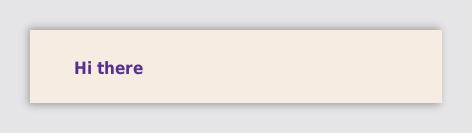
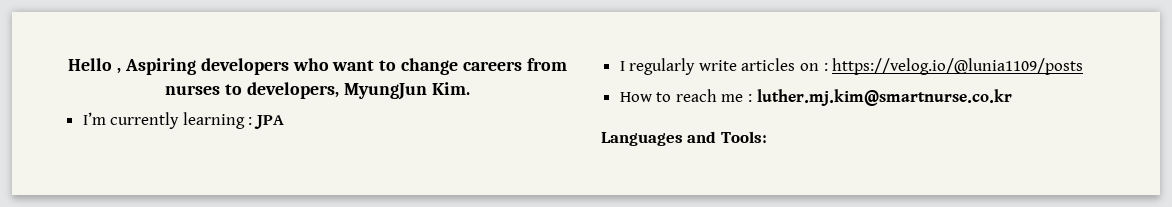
- Hi there
+ Hello , Aspiring developers who want to change careers from nurses to developers, MyungJun Kim.
+ I’m currently learning : JPA
+ I regularly write articles on : https://velog.io/@lunia1109/posts
+ How to reach me : luther.mj.kim@smartnurse.co.kr
+ Languages and Tools:

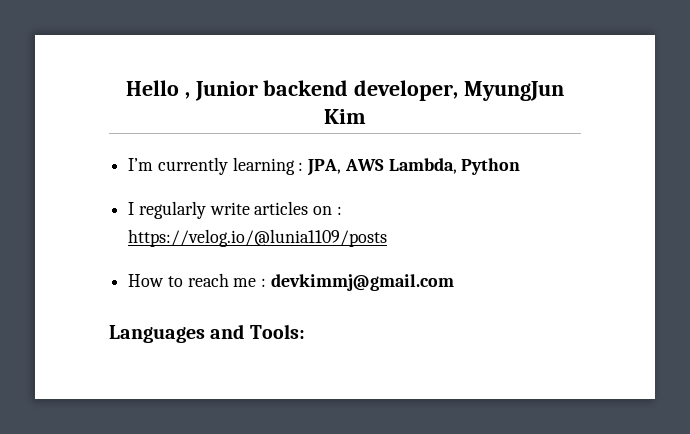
- Hello , Aspiring developers who want to change careers from nurses to developers, MyungJun Kim.
+ Hello , Junior backend developer, MyungJun Kim
- I’m currently learning : JPA
+ I’m currently learning : JPA, AWS Lambda, Python
- How to reach me : luther.mj.kim@smartnurse.co.kr
+ How to reach me : devkimmj@gmail.com

